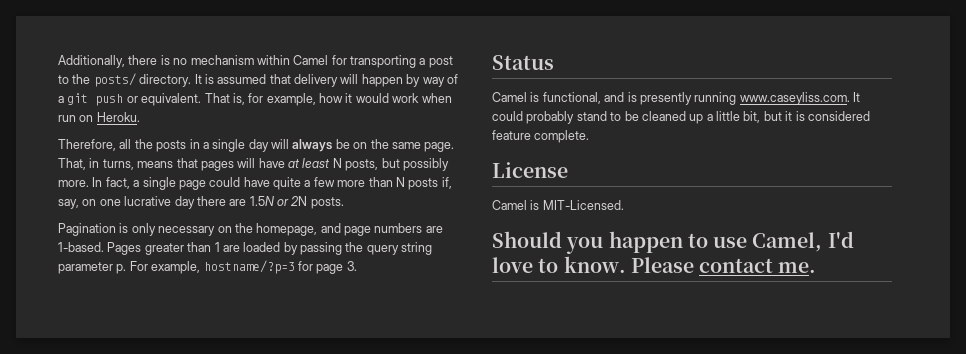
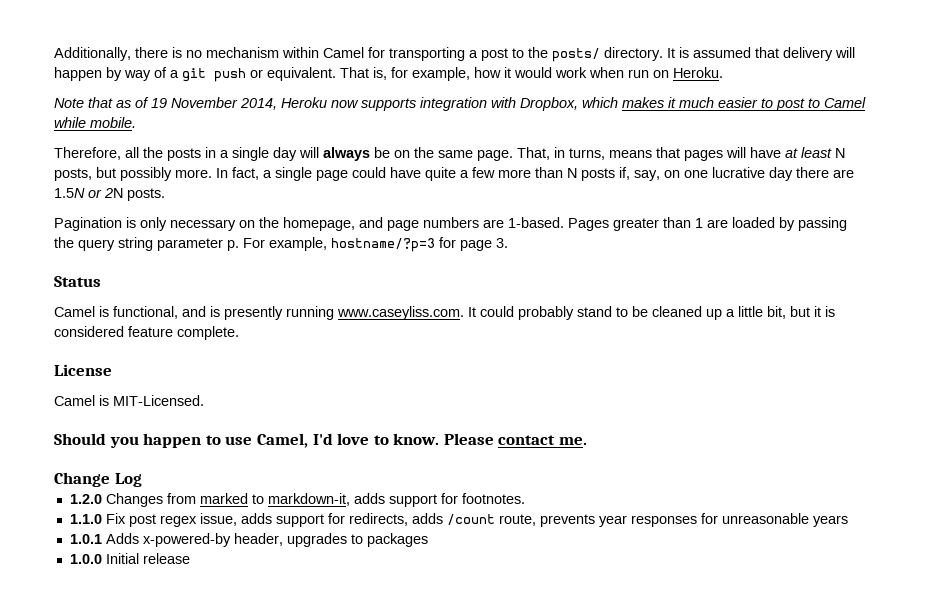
+ Note that as of 19 November 2014, Heroku now supports integration with Dropbox, which makes it much easier to post to Camel while mobile.
+ Change Log
+ 1.2.0 Changes from marked to markdown-it, adds support for footnotes.
+ 1.1.0 Fix post regex issue, adds support for redirects, adds /count route, prevents year responses for unreasonable years
+ 1.0.1 Adds x-powered-by header, upgrades to packages
+ 1.0.0 Initial release

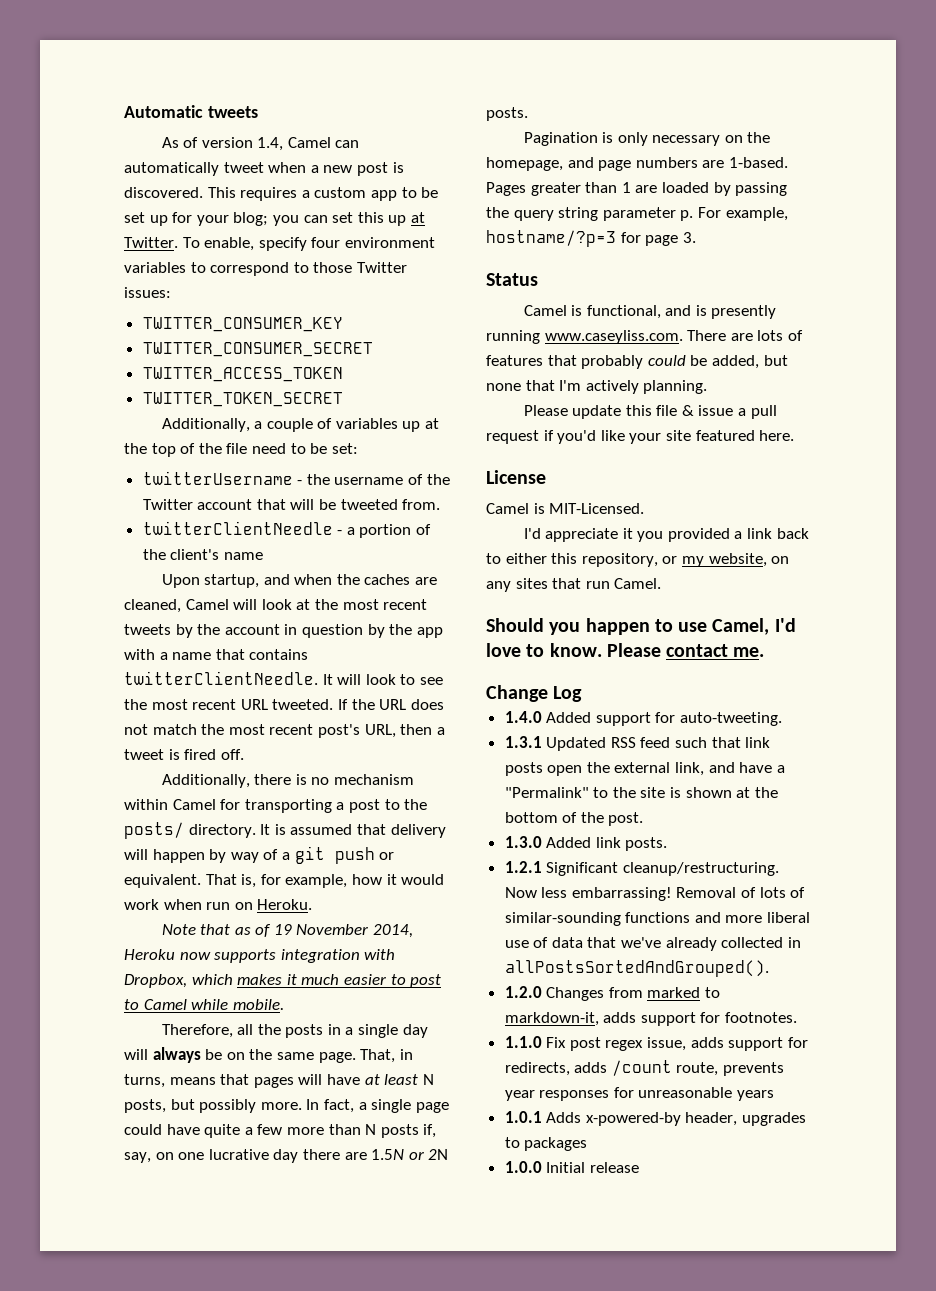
+ Automatic tweets
+ As of version 1.4, Camel can automatically tweet when a new post is discovered. This requires a custom app to be set up for your blog; you can set this up at Twitter. To enable, specify four environment variables to correspond to those Twitter issues:
+ TWITTER_CONSUMER_KEY
+ TWITTER_CONSUMER_SECRET
+ TWITTER_ACCESS_TOKEN
+ TWITTER_TOKEN_SECRET
+ Additionally, a couple of variables up at the top of the file need to be set:
+ twitterUsername - the username of the Twitter account that will be tweeted from.
+ twitterClientNeedle - a portion of the client's name
+ Upon startup, and when the caches are cleaned, Camel will look at the most recent tweets by the account in question by the app with a name that contains twitterClientNeedle. It will look to see the most recent URL tweeted. If the URL does not match the most recent post's URL, then a tweet is fired off.
- Camel is functional, and is presently running www.caseyliss.com. It could probably stand to be cleaned up a little bit, but it is considered feature complete.
+ Camel is functional, and is presently running www.caseyliss.com. There are lots of features that probably could be added, but none that I'm actively planning.
+ Please update this file & issue a pull request if you'd like your site featured here.
  License
  Camel is MIT-Licensed.
+ I'd appreciate it you provided a link back to either this repository, or my website, on any sites that run Camel.
+ 1.4.0 Added support for auto-tweeting.
+ 1.3.1 Updated RSS feed such that link posts open the external link, and have a "Permalink" to the site is shown at the bottom of the post.
+ 1.3.0 Added link posts.
+ 1.2.1 Significant cleanup/restructuring. Now less embarrassing! Removal of lots of similar-sounding functions and more liberal use of data that we've already collected in allPostsSortedAndGrouped().

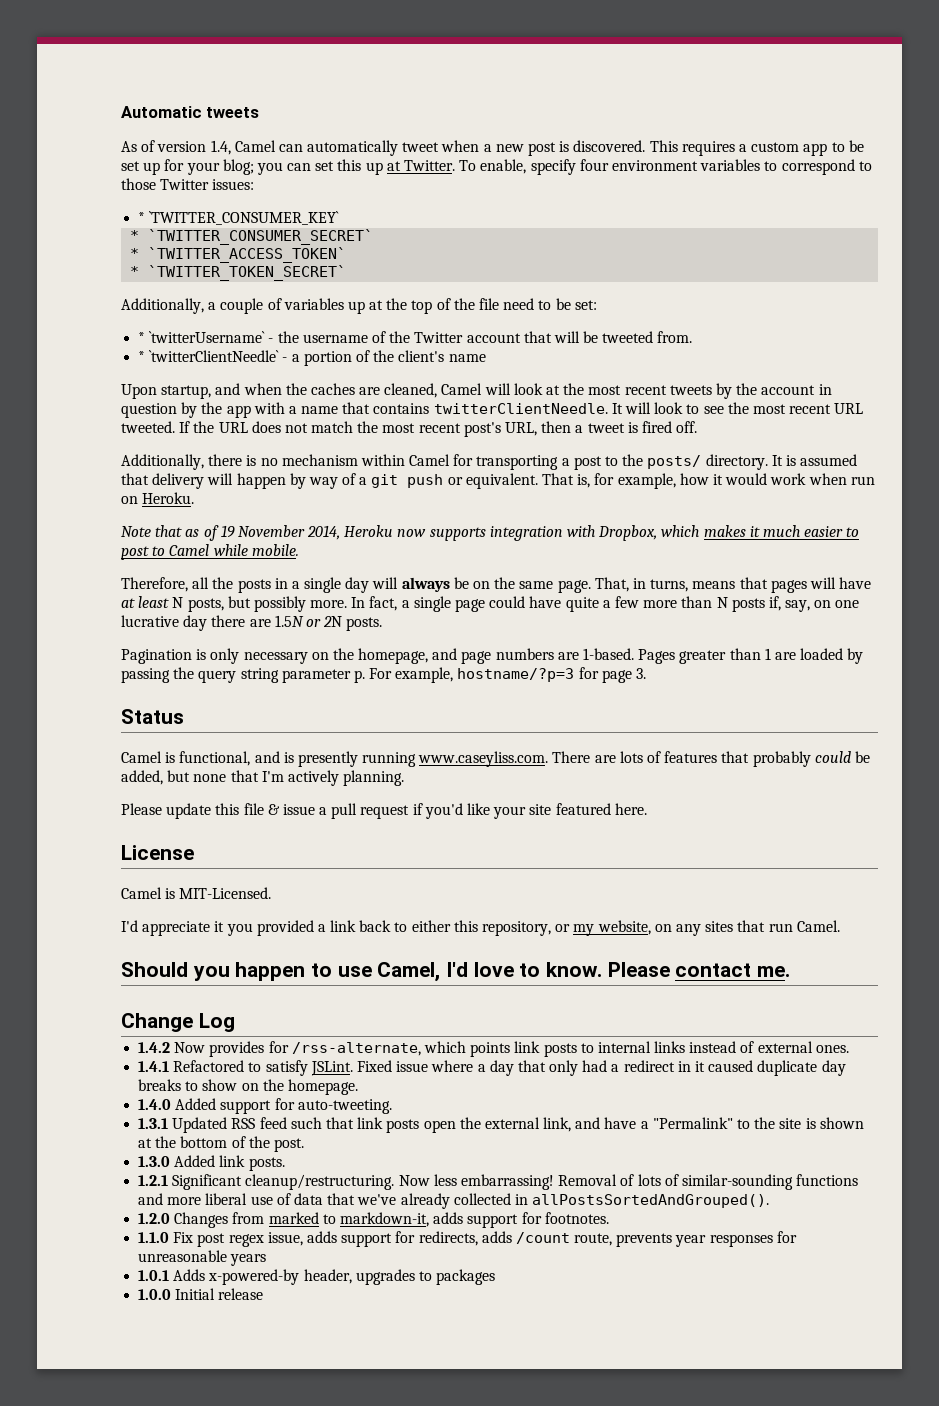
- TWITTER_CONSUMER_KEY
- TWITTER_CONSUMER_SECRET
- TWITTER_ACCESS_TOKEN
- TWITTER_TOKEN_SECRET
+ * `TWITTER_CONSUMER_KEY`
+ * `TWITTER_CONSUMER_SECRET`
+ * `TWITTER_ACCESS_TOKEN`
+ * `TWITTER_TOKEN_SECRET`
- twitterUsername - the username of the Twitter account that will be tweeted from.
+ * `twitterUsername` - the username of the Twitter account that will be tweeted from.
- twitterClientNeedle - a portion of the client's name
+ * `twitterClientNeedle` - a portion of the client's name
+ 1.4.2 Now provides for /rss-alternate, which points link posts to internal links instead of external ones.
+ 1.4.1 Refactored to satisfy JSLint. Fixed issue where a day that only had a redirect in it caused duplicate day breaks to show on the homepage.

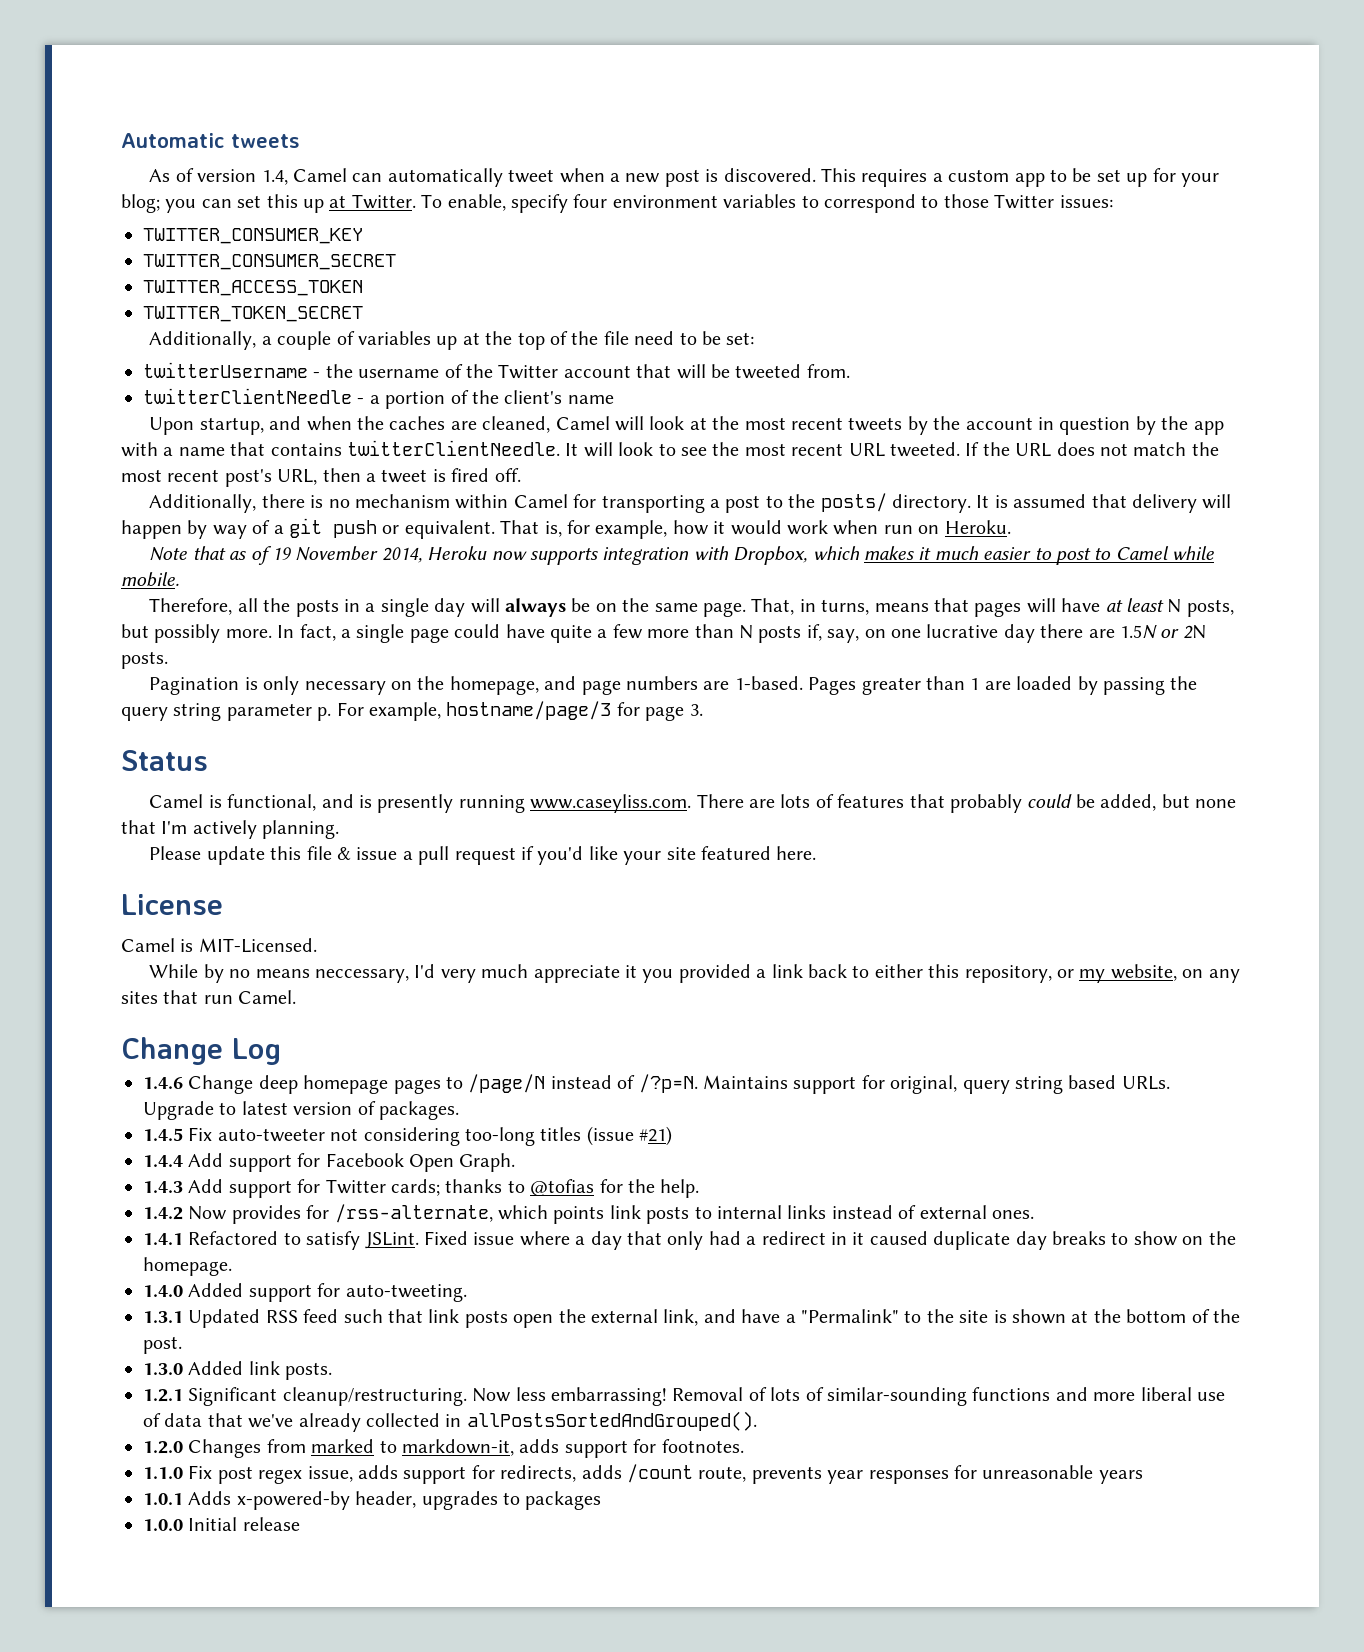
- * `TWITTER_CONSUMER_KEY`
- * `TWITTER_CONSUMER_SECRET`
- * `TWITTER_ACCESS_TOKEN`
- * `TWITTER_TOKEN_SECRET`
+ TWITTER_CONSUMER_KEY
+ TWITTER_CONSUMER_SECRET
+ TWITTER_ACCESS_TOKEN
+ TWITTER_TOKEN_SECRET
- * `twitterUsername` - the username of the Twitter account that will be tweeted from.
+ twitterUsername - the username of the Twitter account that will be tweeted from.
- * `twitterClientNeedle` - a portion of the client's name
+ twitterClientNeedle - a portion of the client's name
- Pages greater than 1 are loaded by passing the query string parameter p. For example, hostname/?p=3 for page 3.
+ Pages greater than 1 are loaded by passing the query string parameter p. For example, hostname/page/3 for page 3.
- I'd appreciate it you provided a link back to either this repository, or my website, on any sites that run Camel.
+ While by no means neccessary, I'd very much appreciate it you provided a link back to either this repository, or my website, on any sites that run Camel.
- Should you happen to use Camel, I'd love to know. Please contact me.
  Change Log
+ 1.4.6 Change deep homepage pages to /page/N instead of /?p=N. Maintains support for original, query string based URLs. Upgrade to latest version of packages.
+ 1.4.5 Fix auto-tweeter not considering too-long titles (issue #21)
+ 1.4.4 Add support for Facebook Open Graph.
+ 1.4.3 Add support for Twitter cards; thanks to @tofias for the help.

